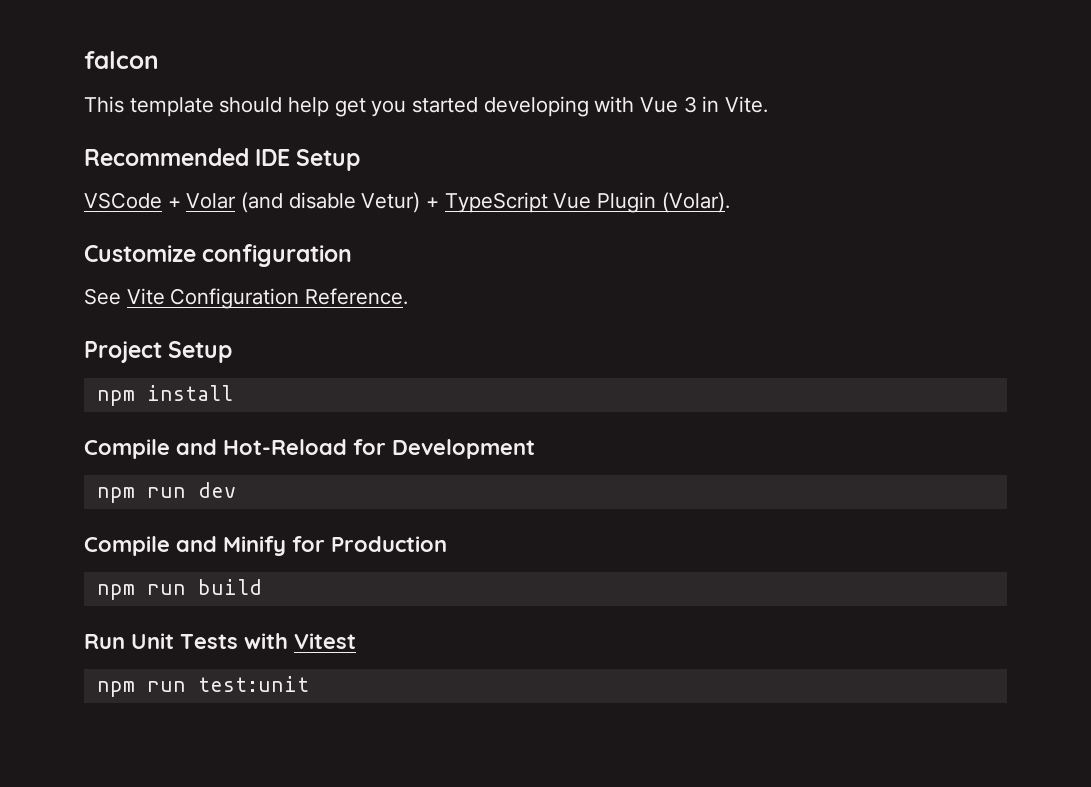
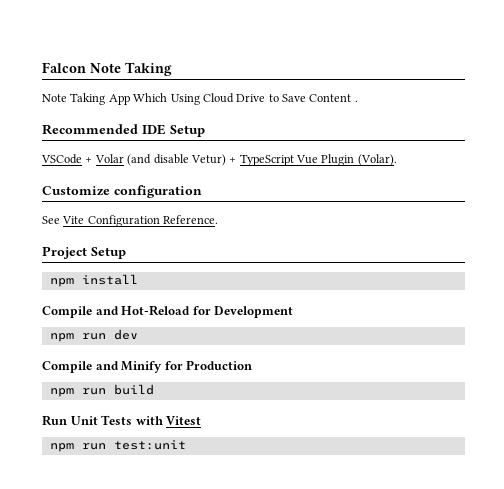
- falcon
- This template should help get you started developing with Vue 3 in Vite.
+ Falcon Note Taking
+ Note Taking App Which Using Cloud Drive to Save Content .

